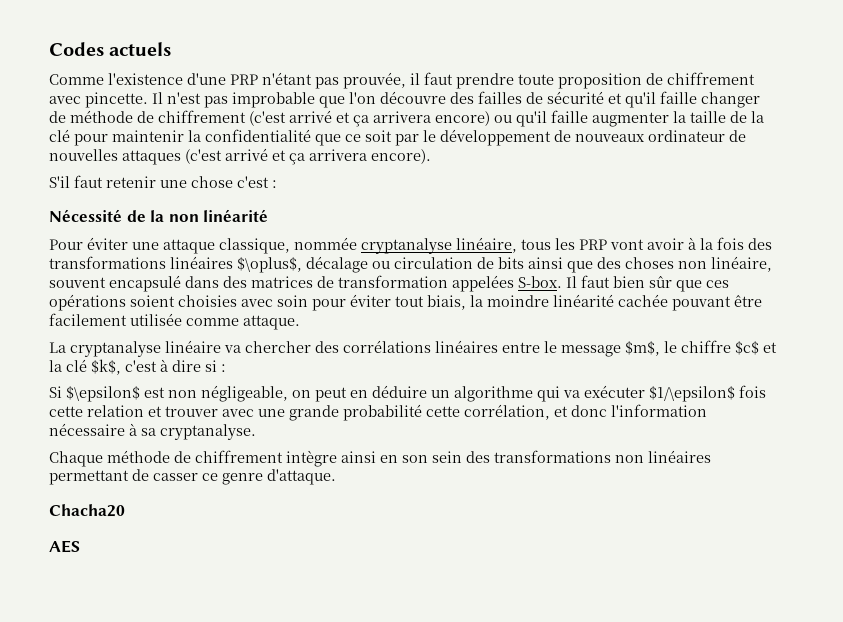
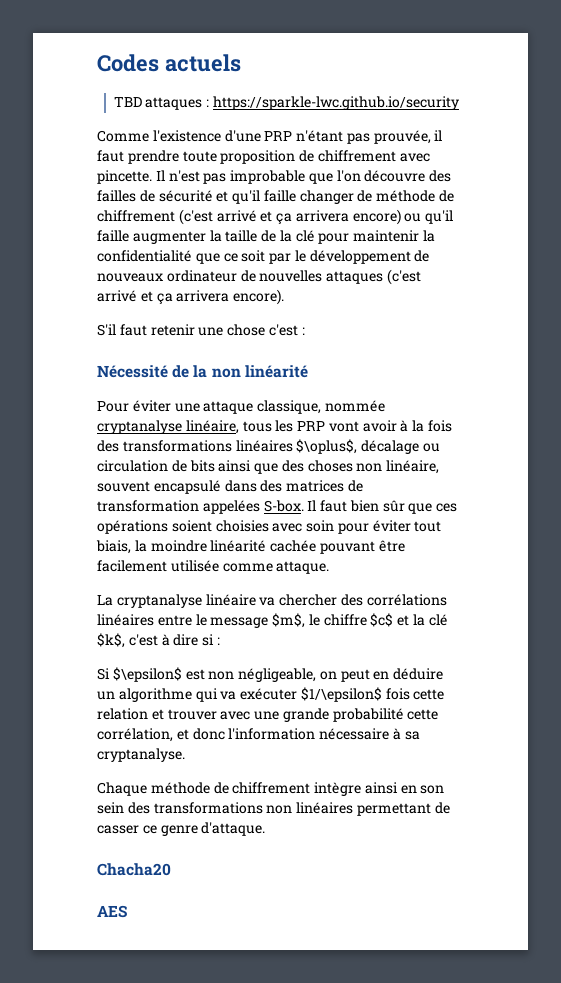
+ TBD attaques : https://sparkle-lwc.github.io/security

